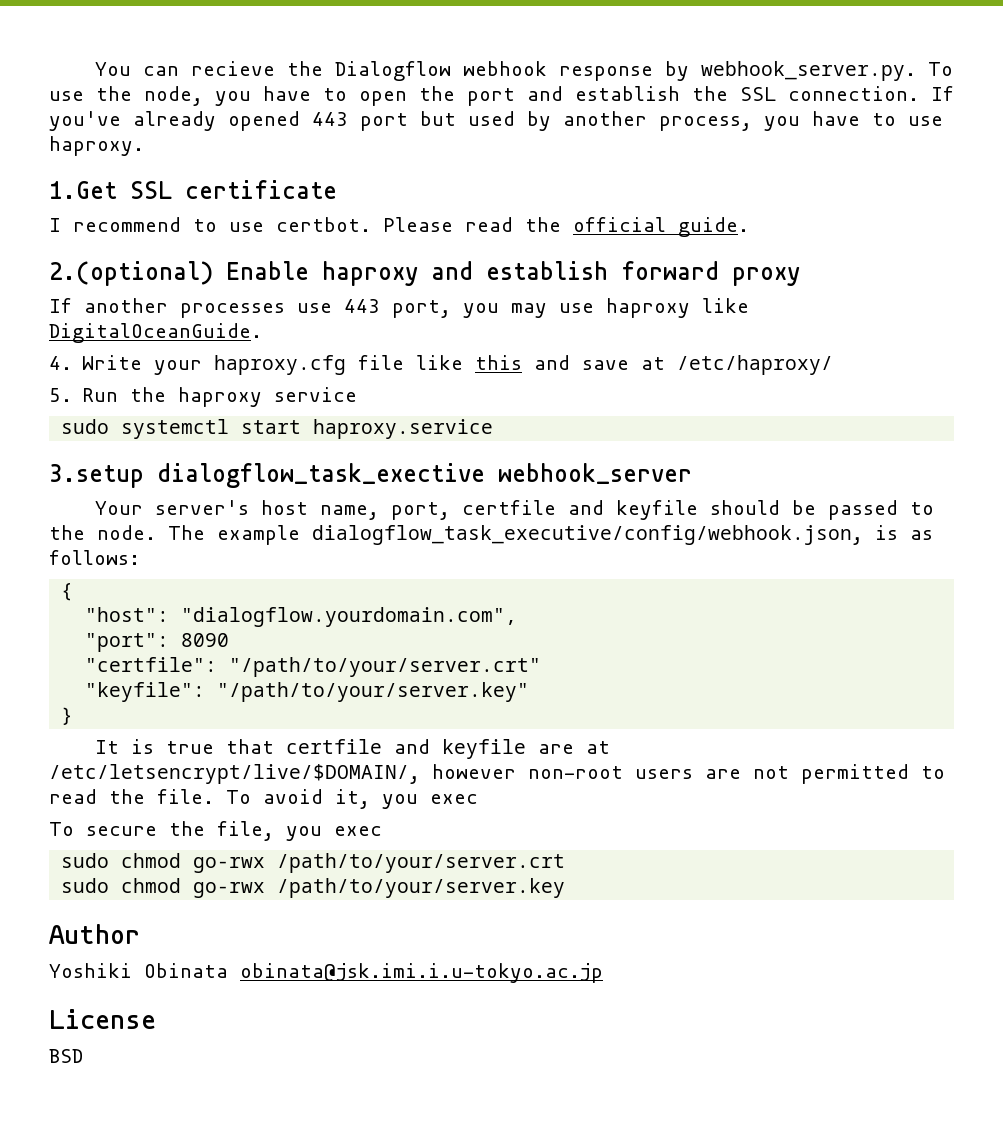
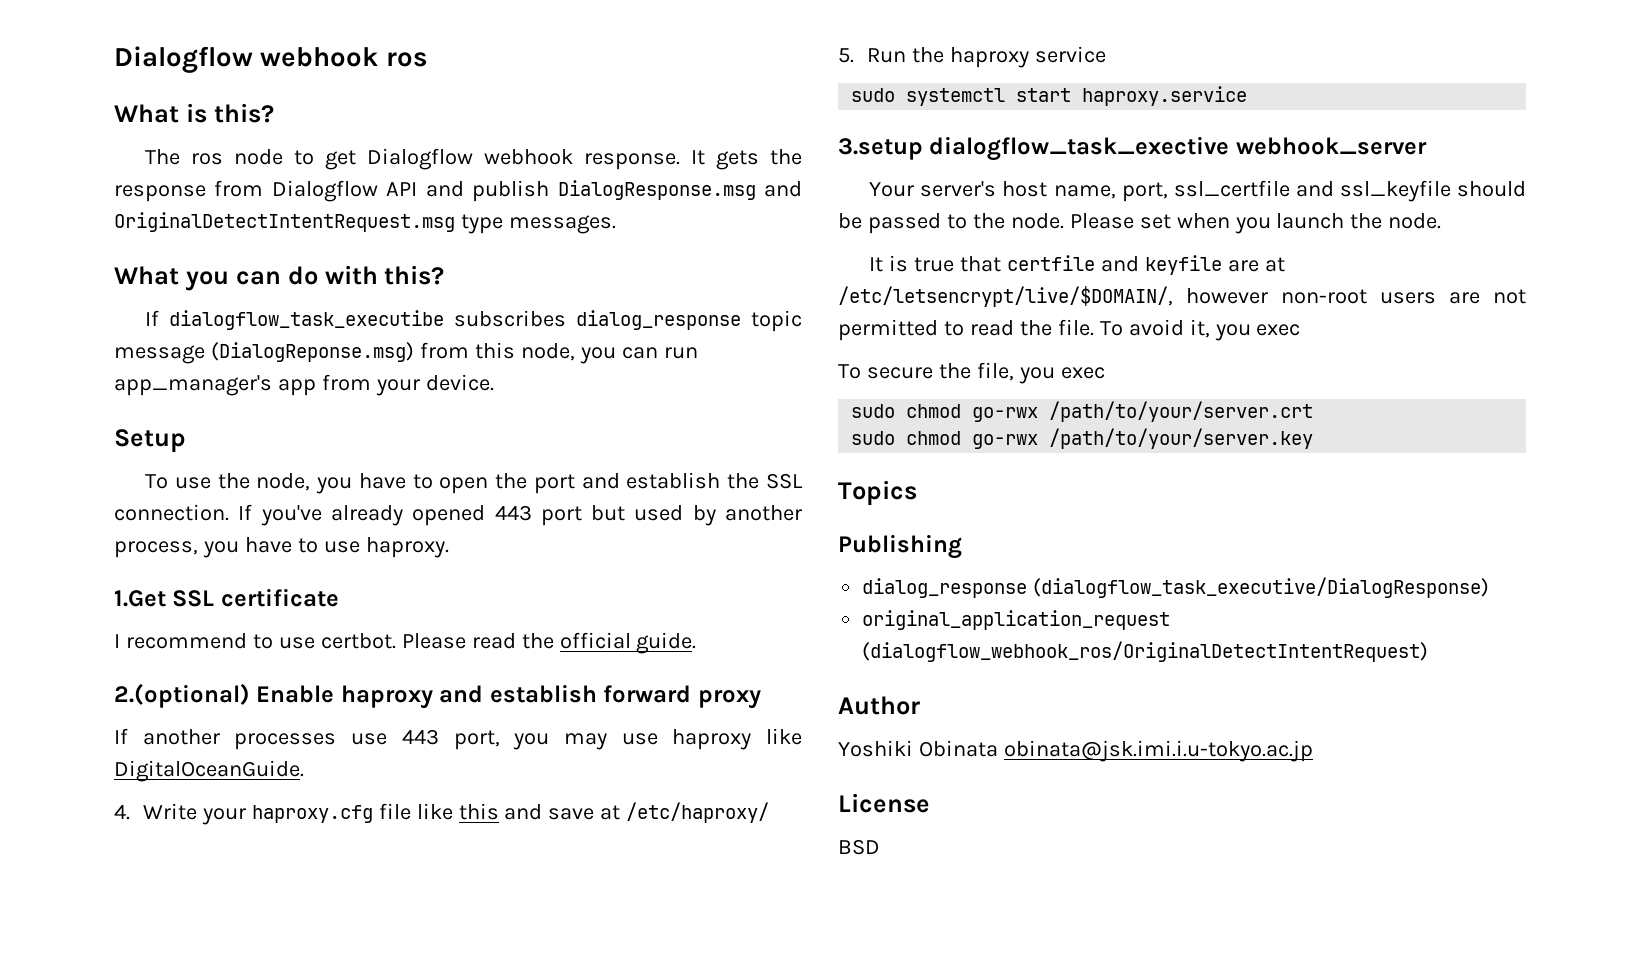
- You can recieve the Dialogflow webhook response by webhook_server.py. To use the node, you have to open the port and establish the SSL connection.
+ Dialogflow webhook ros
+ What is this?
+ The ros node to get Dialogflow webhook response. It gets the response from Dialogflow API and publish DialogResponse.msg and OriginalDetectIntentRequest.msg type messages.
+ What you can do with this?
+ If dialogflow_task_executibe subscribes dialog_response topic message (DialogReponse.msg) from this node, you can run app_manager's app from your device.
+ Setup
+ To use the node, you have to open the port and establish the SSL connection.
- Your server's host name, port, certfile and keyfile should be passed to the node.
+ Your server's host name, port, ssl_certfile and ssl_keyfile should be passed to the node.
- The example dialogflow_task_executive/config/webhook.json, is as follows:
- {
- "host": "dialogflow.yourdomain.com",
- "port": 8090
- "certfile": "/path/to/your/server.crt"
- "keyfile": "/path/to/your/server.key"
- }
+ Please set when you launch the node.
+ Topics
+ Publishing
+ dialog_response (dialogflow_task_executive/DialogResponse)
+ original_application_request (dialogflow_webhook_ros/OriginalDetectIntentRequest)

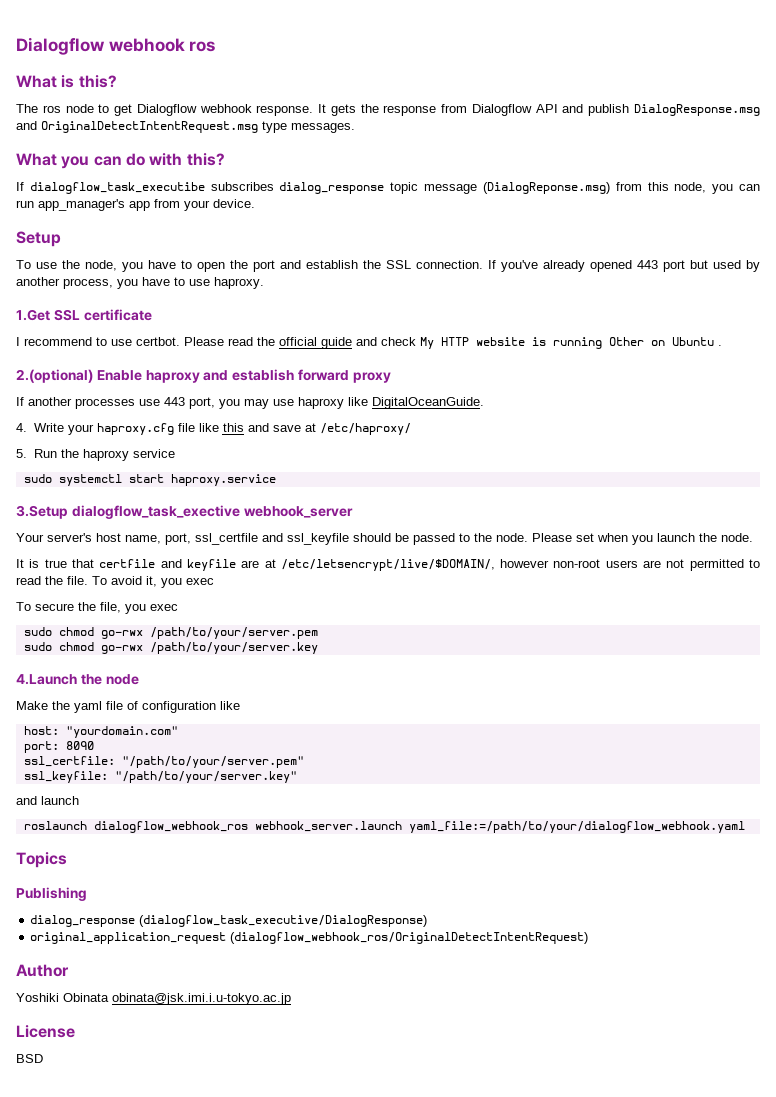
- Please read the official guide.
+ Please read the official guide and check My HTTP website is running Other on Ubuntu .
- 3.setup dialogflow_task_exective webhook_server
+ 3.Setup dialogflow_task_exective webhook_server
- sudo chmod go-rwx /path/to/your/server.crt
+ sudo chmod go-rwx /path/to/your/server.pem
+ 4.Launch the node
+ Make the yaml file of configuration like
+ host: "yourdomain.com"
+ port: 8090
+ ssl_certfile: "/path/to/your/server.pem"
+ ssl_keyfile: "/path/to/your/server.key"
+ and launch
+ roslaunch dialogflow_webhook_ros webhook_server.launch yaml_file:=/path/to/your/dialogflow_webhook.yaml

